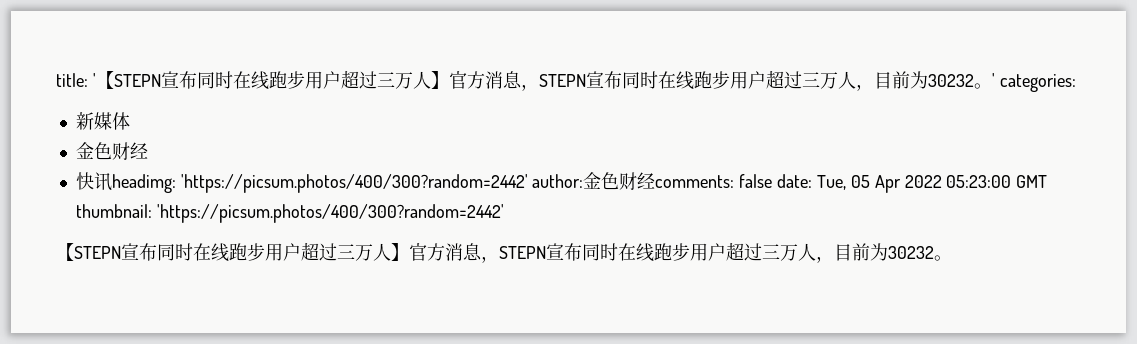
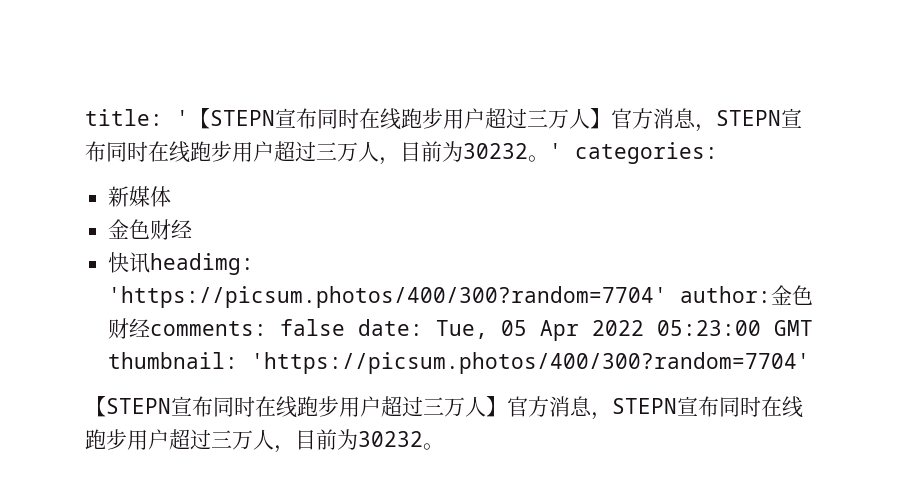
- 快讯headimg: 'https://picsum.photos/400/300?random=2442' author:金色财经comments: false date: Tue, 05 Apr 2022 05:23:00 GMT thumbnail: 'https://picsum.photos/400/300?random=2442'
+ 快讯headimg: 'https://picsum.photos/400/300?random=7704' author:金色财经comments: false date: Tue, 05 Apr 2022 05:23:00 GMT thumbnail: 'https://picsum.photos/400/300?random=7704'

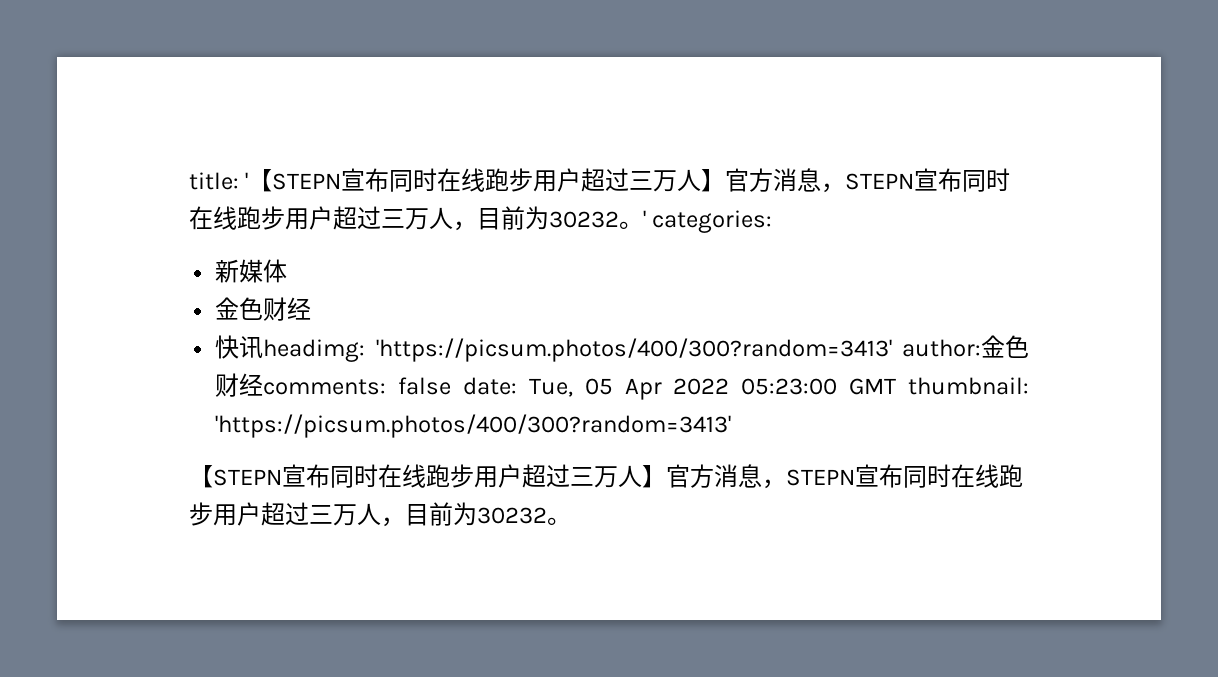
- 快讯headimg: 'https://picsum.photos/400/300?random=7704' author:金色财经comments: false date: Tue, 05 Apr 2022 05:23:00 GMT thumbnail: 'https://picsum.photos/400/300?random=7704'
+ 快讯headimg: 'https://picsum.photos/400/300?random=3413' author:金色财经comments: false date: Tue, 05 Apr 2022 05:23:00 GMT thumbnail: 'https://picsum.photos/400/300?random=3413'

